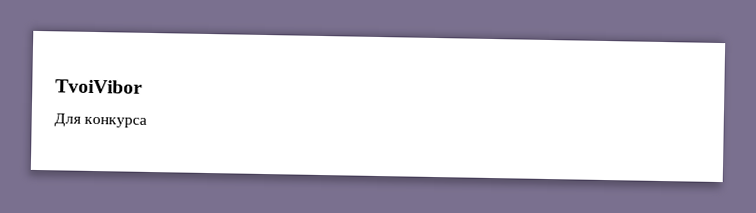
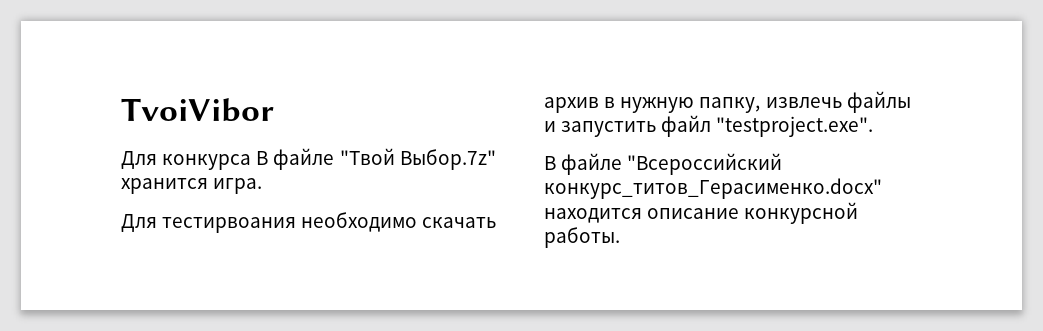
- Для конкурса
+ Для конкурса В файле "Твой Выбор.7z" хранится игра.
+ Для тестирвоания необходимо скачать архив в нужную папку, извлечь файлы и запустить файл "testproject.exe".
+ В файле "Всероссийский конкурс_титов_Герасименко.docx" находится описание конкурсной работы.

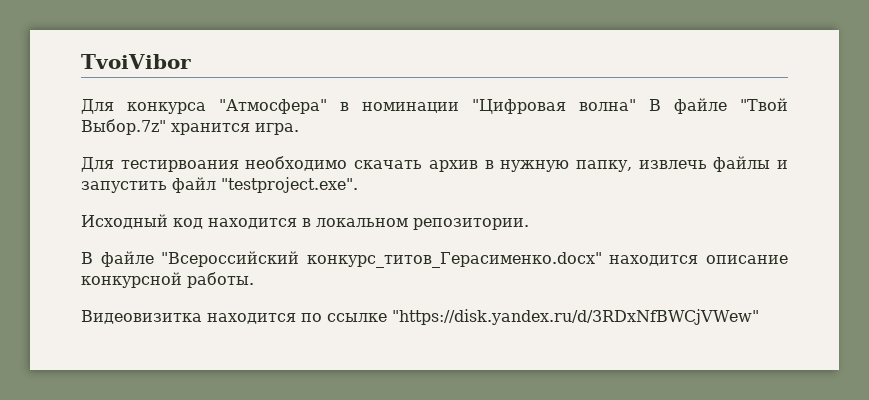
- Для конкурса В файле "Твой Выбор.7z" хранится игра.
+ Для конкурса "Атмосфера" в номинации "Цифровая волна" В файле "Твой Выбор.7z" хранится игра.
+ Исходный код находится в локальном репозитории.
+ Видеовизитка находится по ссылке "https://disk.yandex.ru/d/3RDxNfBWCjVWew"

